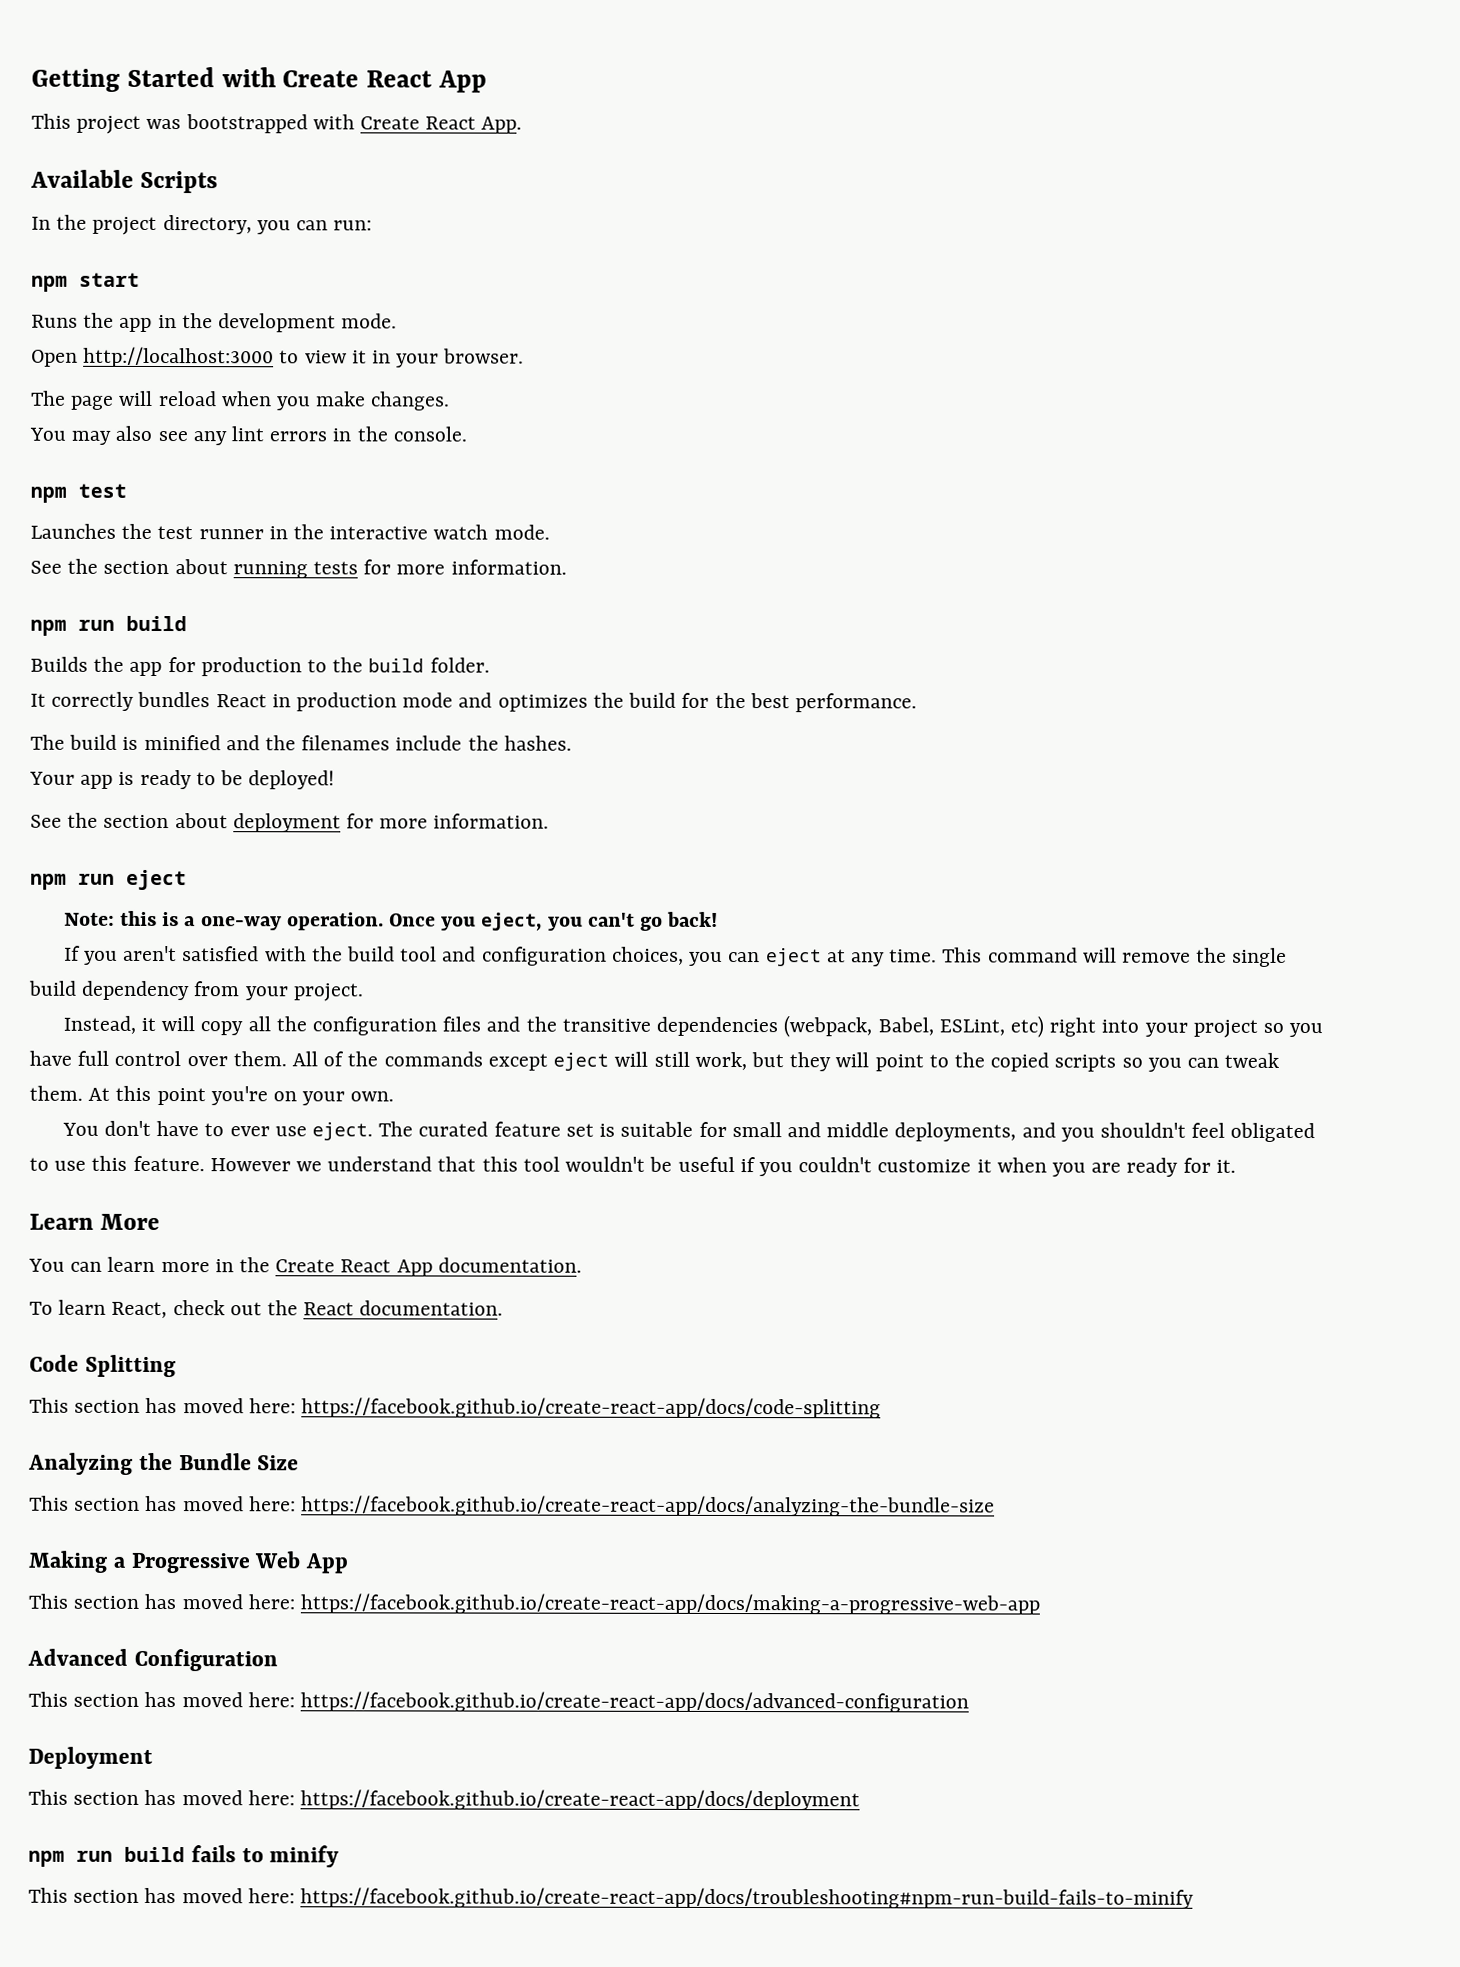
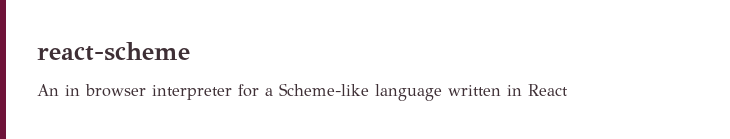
- Getting Started with Create React App
- This project was bootstrapped with Create React App.
- Available Scripts
- In the project directory, you can run:
- npm start
- Runs the app in the development mode.
- Open http://localhost:3000 to view it in your browser.
- The page will reload when you make changes.
- You may also see any lint errors in the console.
- npm test
- Launches the test runner in the interactive watch mode.
- See the section about running tests for more information.
- npm run build
- Builds the app for production to the build folder.
- It correctly bundles React in production mode and optimizes the build for the best performance.
- The build is minified and the filenames include the hashes.
- Your app is ready to be deployed!
- See the section about deployment for more information.
- npm run eject
- Note: this is a one-way operation. Once you eject, you can't go back!
- If you aren't satisfied with the build tool and configuration choices, you can eject at any time. This command will remove the single build dependency from your project.
- Instead, it will copy all the configuration files and the transitive dependencies (webpack, Babel, ESLint, etc) right into your project so you have full control over them. All of the commands except eject will still work, but they will point to the copied scripts so you can tweak them. At this point you're on your own.
- You don't have to ever use eject. The curated feature set is suitable for small and middle deployments, and you shouldn't feel obligated to use this feature. However we understand that this tool wouldn't be useful if you couldn't customize it when you are ready for it.
- Learn More
- You can learn more in the Create React App documentation.
- To learn React, check out the React documentation.
- Code Splitting
- This section has moved here: https://facebook.github.io/create-react-app/docs/code-splitting
- Analyzing the Bundle Size
- This section has moved here: https://facebook.github.io/create-react-app/docs/analyzing-the-bundle-size
- Making a Progressive Web App
- This section has moved here: https://facebook.github.io/create-react-app/docs/making-a-progressive-web-app
- Advanced Configuration
- This section has moved here: https://facebook.github.io/create-react-app/docs/advanced-configuration
- Deployment
- This section has moved here: https://facebook.github.io/create-react-app/docs/deployment
- npm run build fails to minify
- This section has moved here: https://facebook.github.io/create-react-app/docs/troubleshooting#npm-run-build-fails-to-minify
+ react-scheme
+ An in browser interpreter for a Scheme-like language written in React

